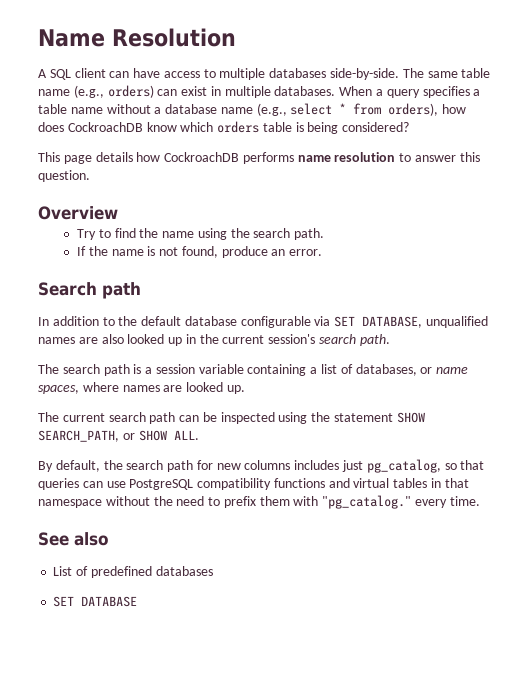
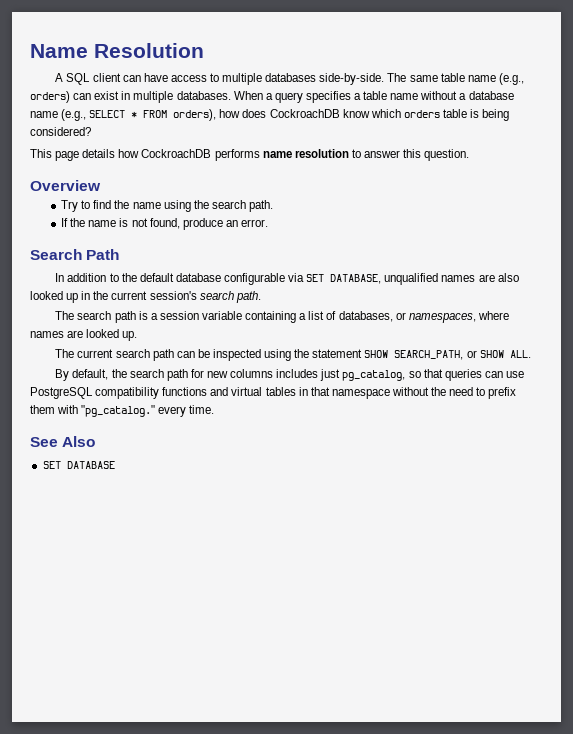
- When a query specifies a table name without a database name (e.g., select * from orders), how does CockroachDB know which orders table is being considered?
+ When a query specifies a table name without a database name (e.g., SELECT * FROM orders), how does CockroachDB know which orders table is being considered?
- Search path
+ Search Path
- The search path is a session variable containing a list of databases, or name spaces, where names are looked up.
+ The search path is a session variable containing a list of databases, or namespaces, where names are looked up.
- See also
- List of predefined databases
+ See Also

